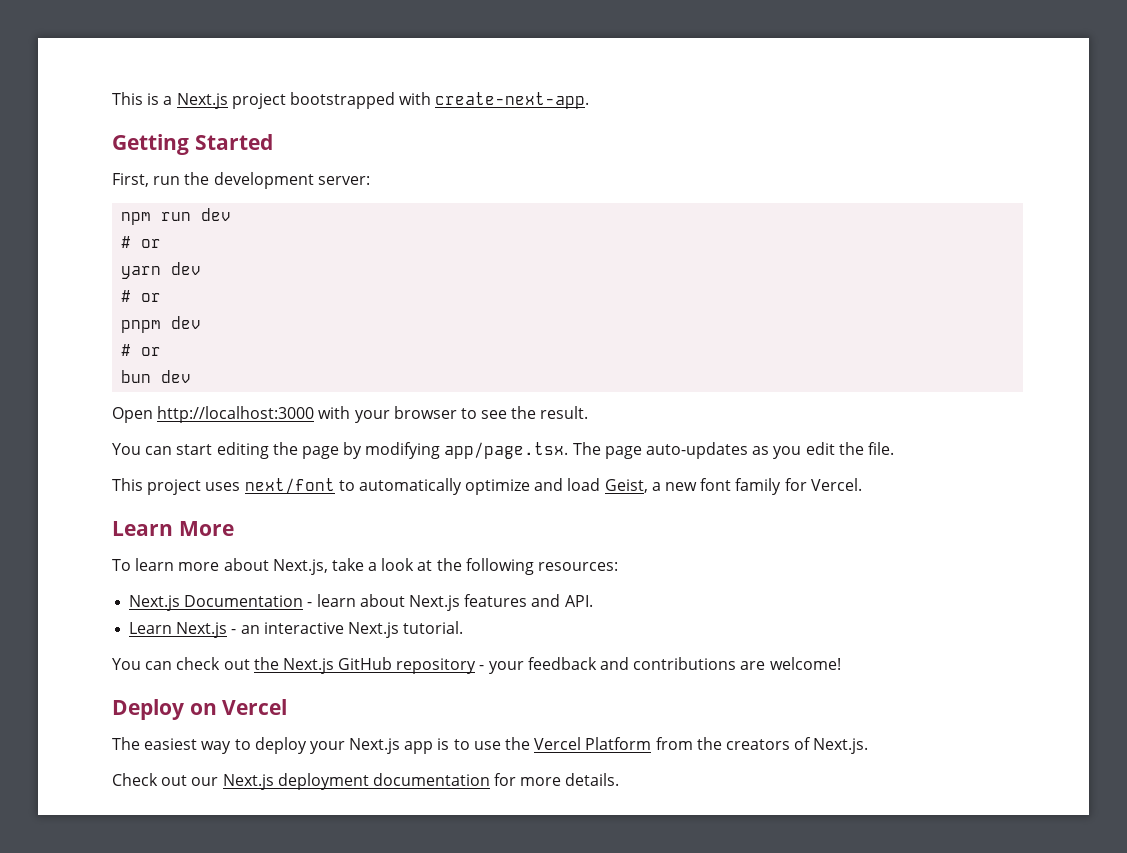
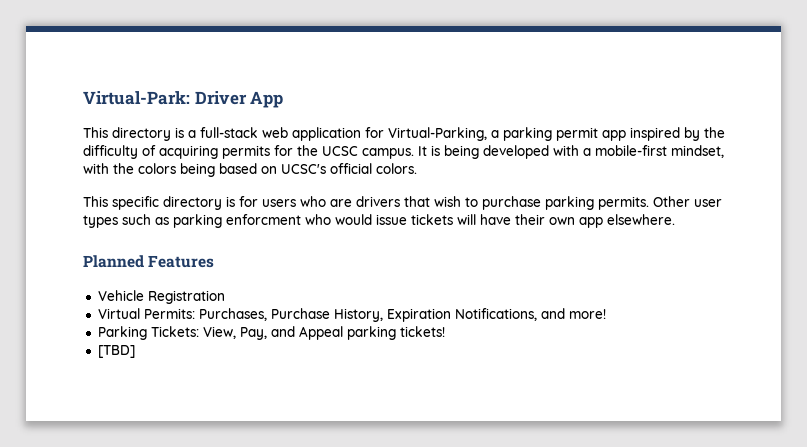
- This is a Next.js project bootstrapped with create-next-app.
- Getting Started
- First, run the development server:
- npm run dev
- # or
- yarn dev
- # or
- pnpm dev
- # or
- bun dev
- Open http://localhost:3000 with your browser to see the result.
- You can start editing the page by modifying app/page.tsx. The page auto-updates as you edit the file.
- This project uses next/font to automatically optimize and load Geist, a new font family for Vercel.
- Learn More
- To learn more about Next.js, take a look at the following resources:
- Next.js Documentation - learn about Next.js features and API.
- Learn Next.js - an interactive Next.js tutorial.
- You can check out the Next.js GitHub repository - your feedback and contributions are welcome!
- Deploy on Vercel
- The easiest way to deploy your Next.js app is to use the Vercel Platform from the creators of Next.js.
- Check out our Next.js deployment documentation for more details.
+ Virtual-Park: Driver App
+ This directory is a full-stack web application for Virtual-Parking, a parking permit app inspired by the difficulty of acquiring permits for the UCSC campus. It is being developed with a mobile-first mindset, with the colors being based on UCSC's official colors.
+ This specific directory is for users who are drivers that wish to purchase parking permits. Other user types such as parking enforcment who would issue tickets will have their own app elsewhere.
+ Planned Features
+ Vehicle Registration
+ Virtual Permits: Purchases, Purchase History, Expiration Notifications, and more!
+ Parking Tickets: View, Pay, and Appeal parking tickets!
+ [TBD]

